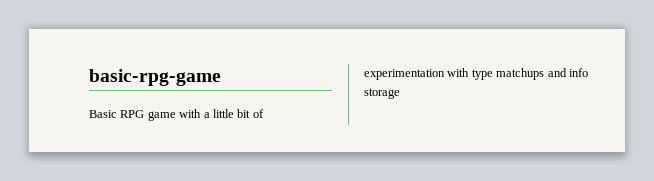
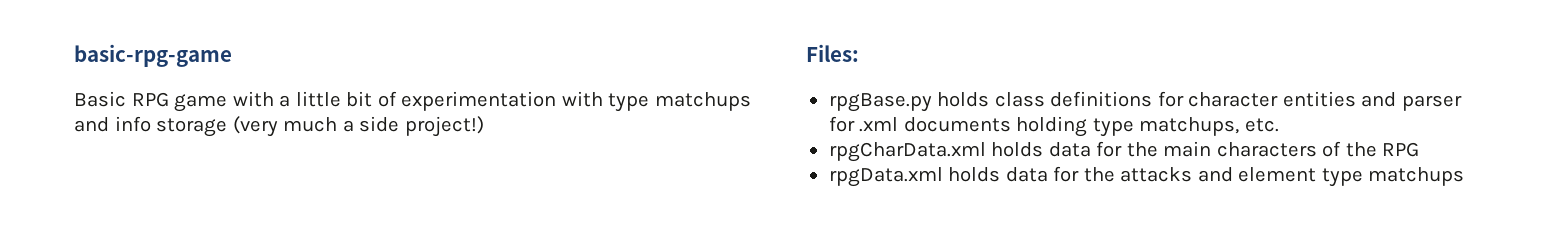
- Basic RPG game with a little bit of experimentation with type matchups and info storage
+ Basic RPG game with a little bit of experimentation with type matchups and info storage (very much a side project!)
+ Files:
+ rpgBase.py holds class definitions for character entities and parser for .xml documents holding type matchups, etc.
+ rpgCharData.xml holds data for the main characters of the RPG
+ rpgData.xml holds data for the attacks and element type matchups

